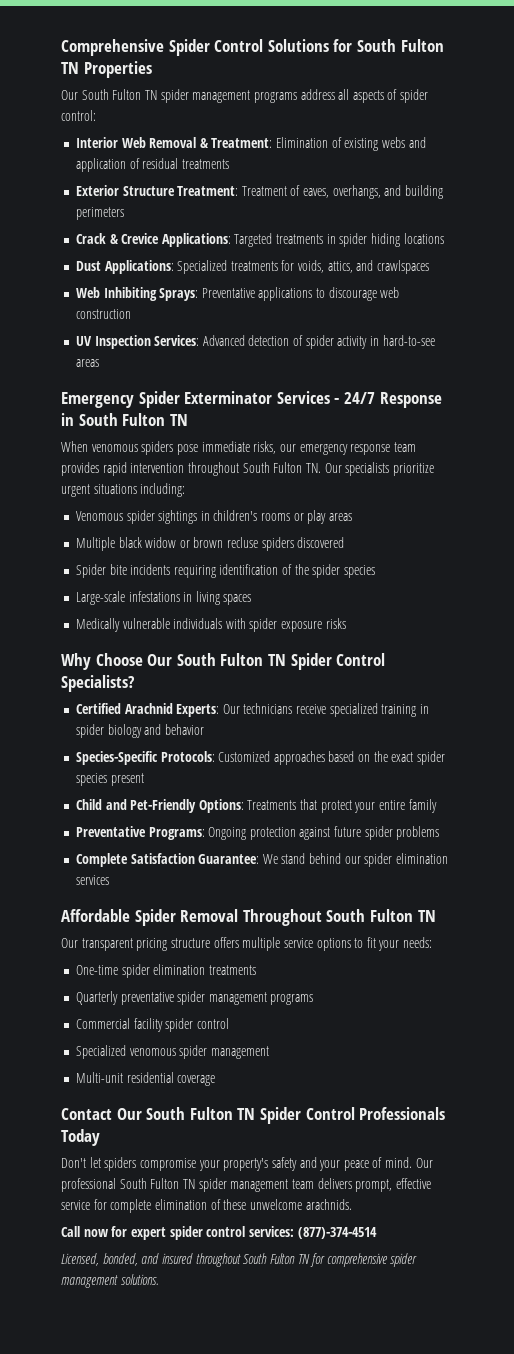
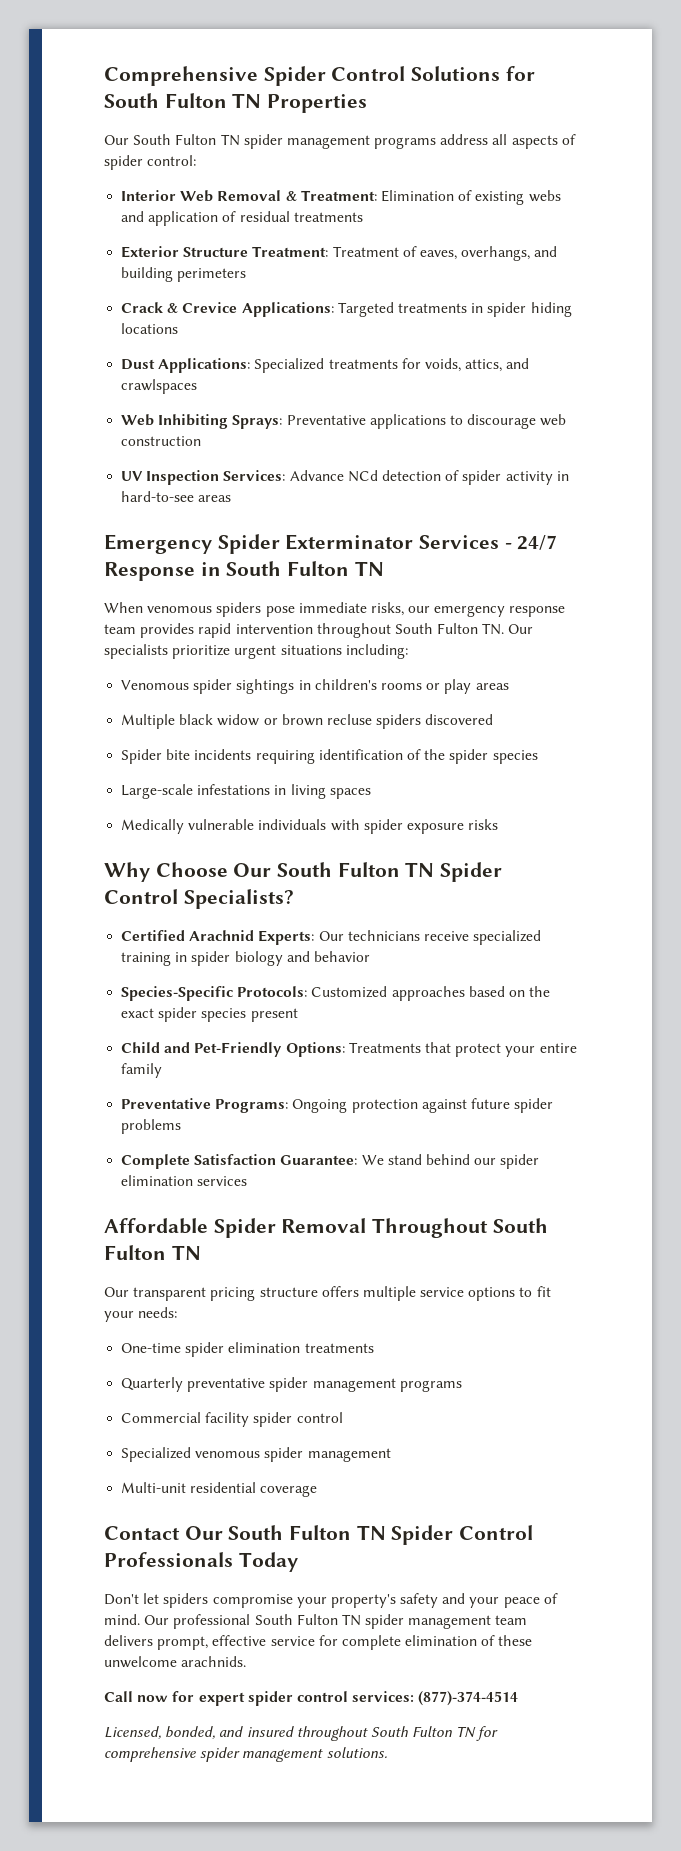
- UV Inspection Services: Advanced detection of spider activity in hard-to-see areas
+ UV Inspection Services: Advance NCd detection of spider activity in hard-to-see areas

